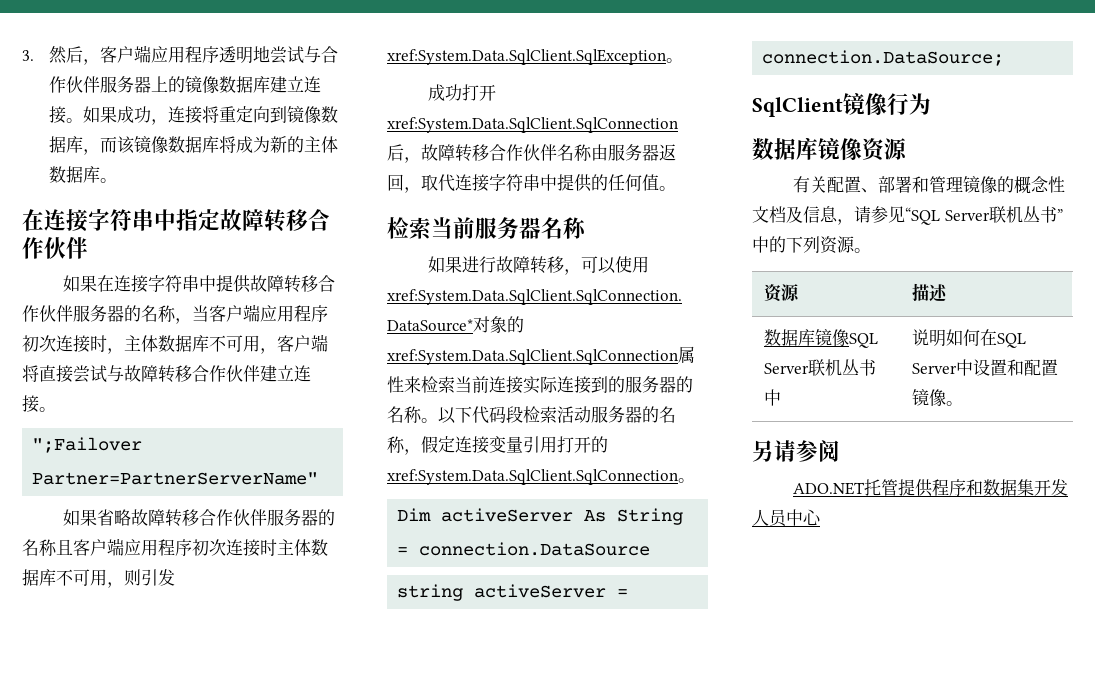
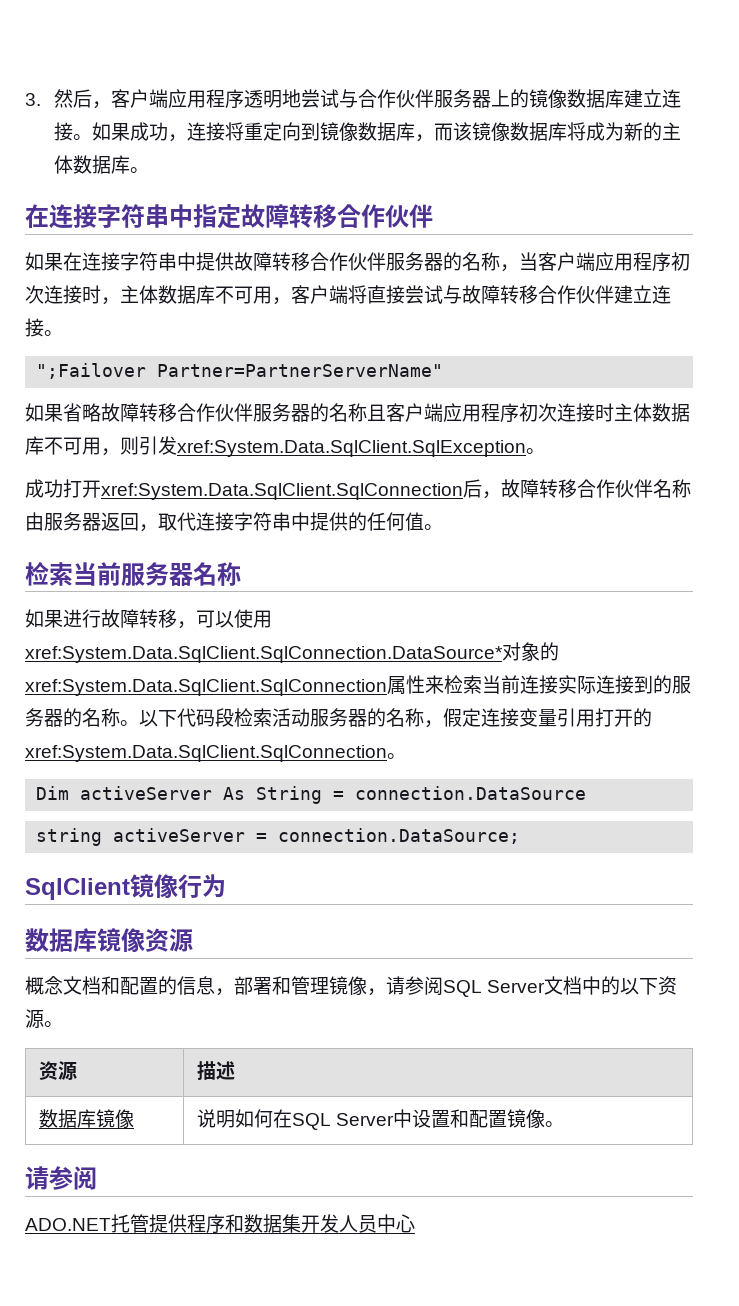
- 有关配置、部署和管理镜像的概念性文档及信息，请参见“SQL Server联机丛书”中的下列资源。
+ 概念文档和配置的信息，部署和管理镜像，请参阅SQL Server文档中的以下资源。
- 数据库镜像SQL Server联机丛书中 | 说明如何在SQL Server中设置和配置镜像。
- 另请参阅
+ 数据库镜像 | 说明如何在SQL Server中设置和配置镜像。
+ 请参阅

